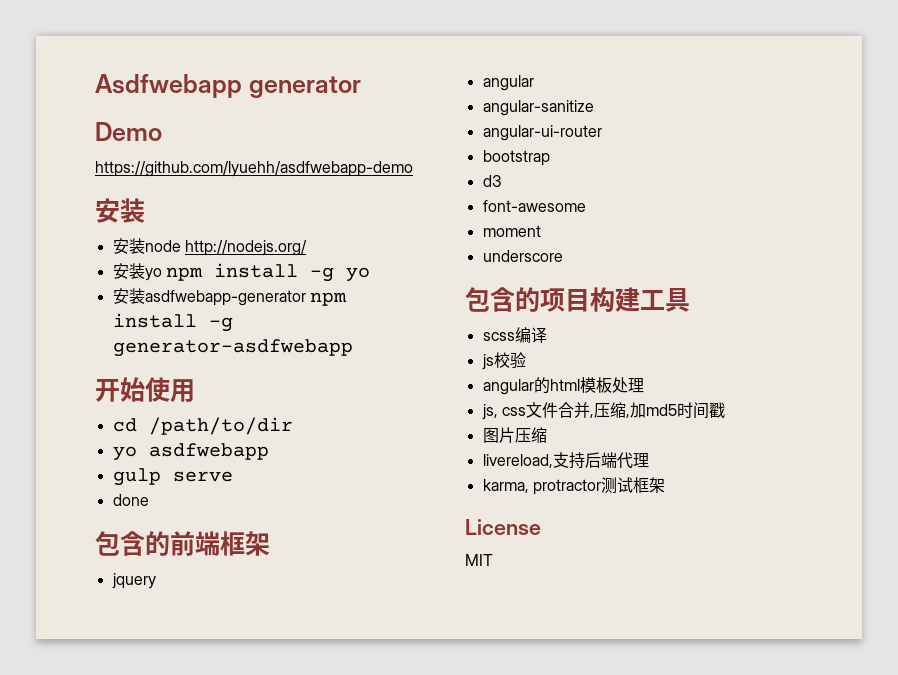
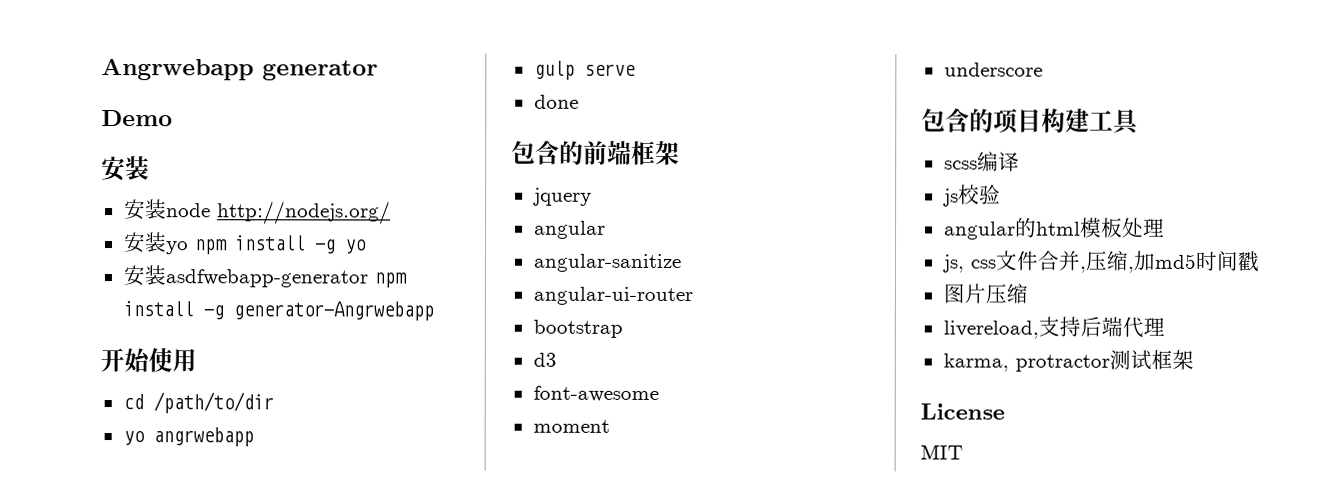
- Asdfwebapp generator
+ Angrwebapp generator
- https://github.com/lyuehh/asdfwebapp-demo
- 安装asdfwebapp-generator npm install -g generator-asdfwebapp
+ 安装asdfwebapp-generator npm install -g generator-Angrwebapp
- yo asdfwebapp
+ yo angrwebapp

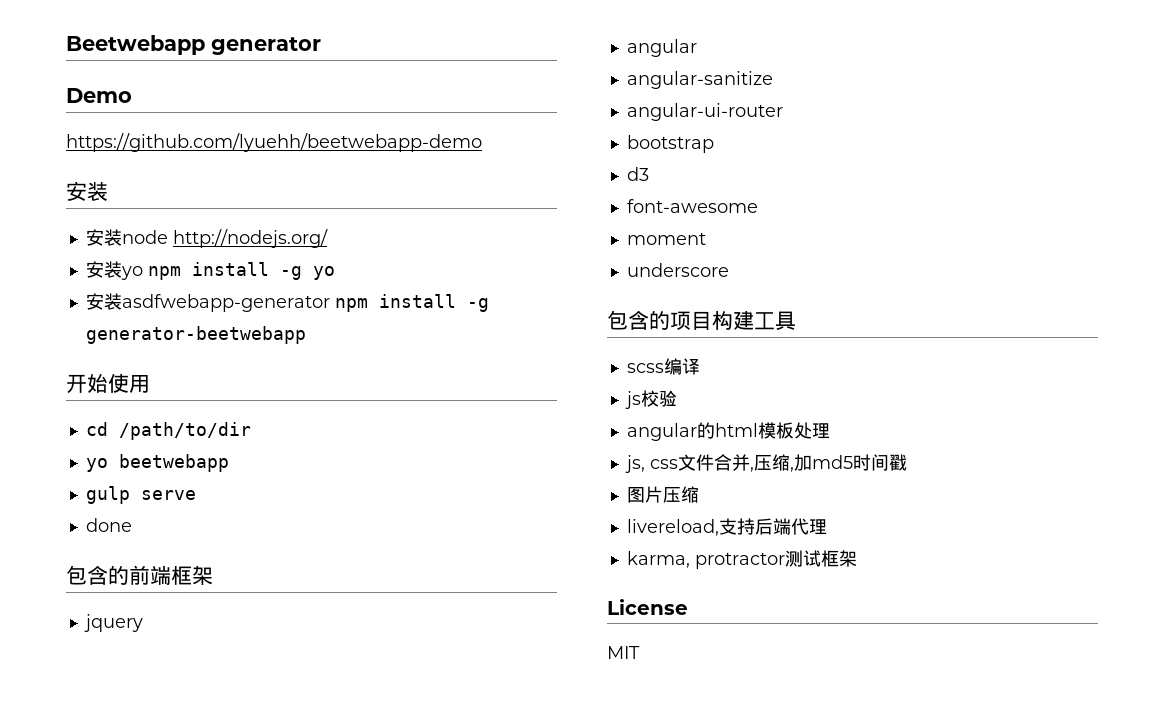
- Angrwebapp generator
+ Beetwebapp generator
+ https://github.com/lyuehh/beetwebapp-demo
- 安装asdfwebapp-generator npm install -g generator-Angrwebapp
+ 安装asdfwebapp-generator npm install -g generator-beetwebapp
- yo angrwebapp
+ yo beetwebapp

